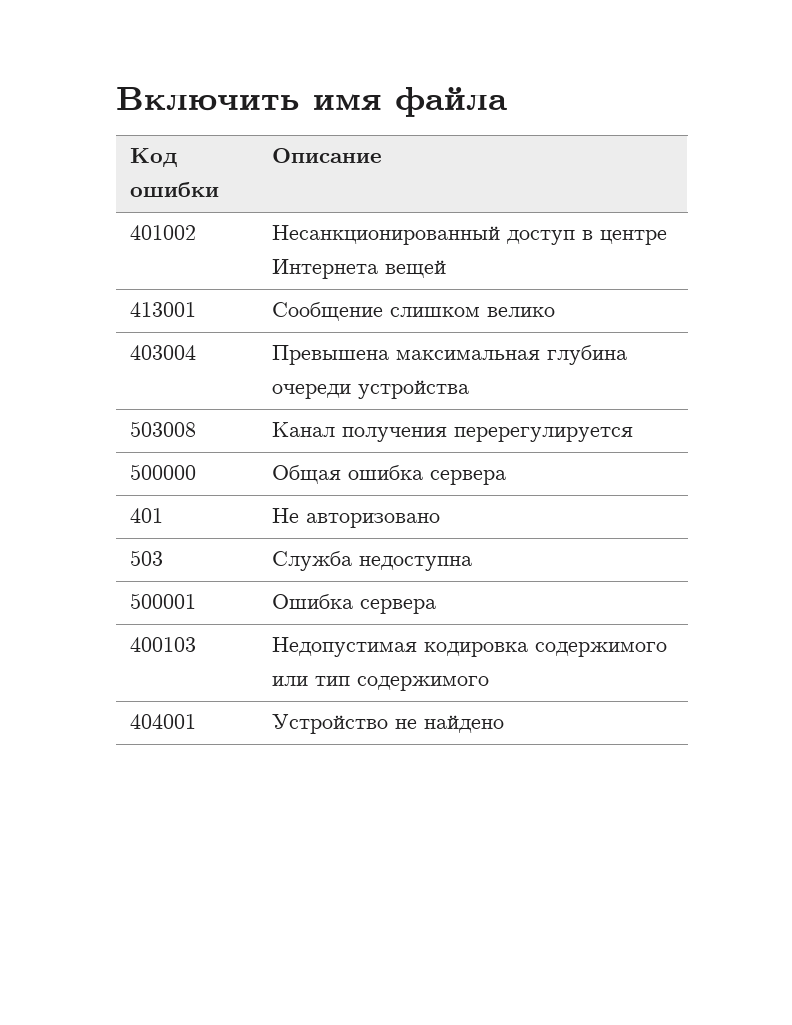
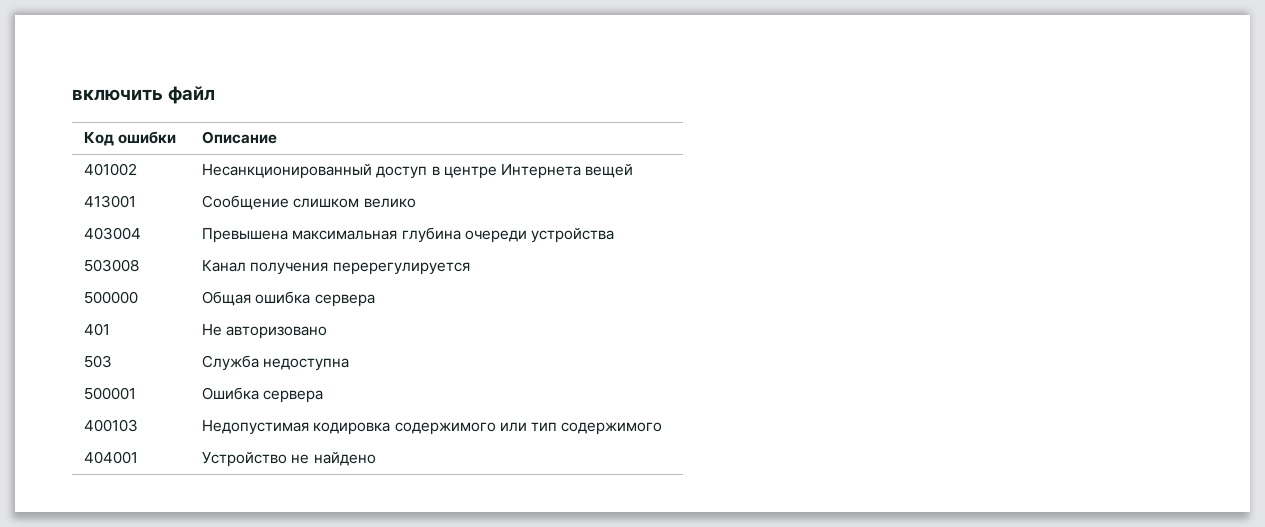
- Включить имя файла
+ включить файл

